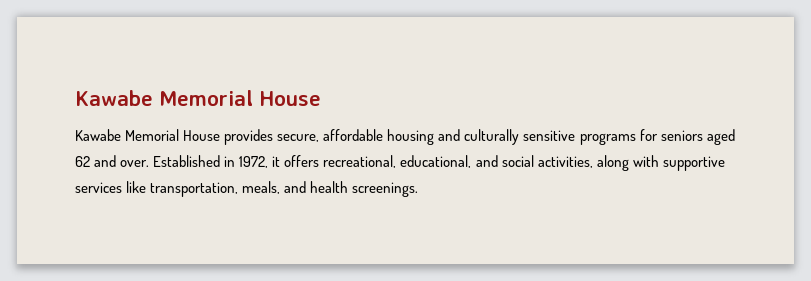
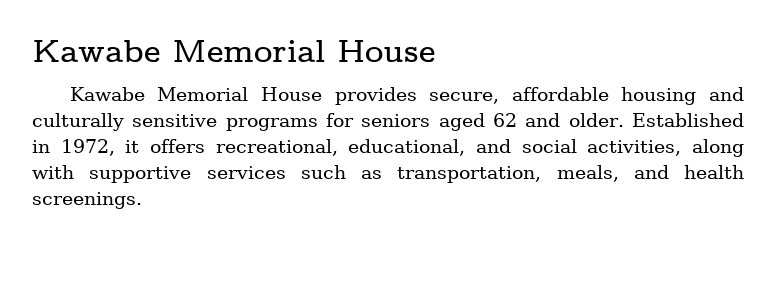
- Kawabe Memorial House provides secure, affordable housing and culturally sensitive programs for seniors aged 62 and over.
+ Kawabe Memorial House provides secure, affordable housing and culturally sensitive programs for seniors aged 62 and older.
- Established in 1972, it offers recreational, educational, and social activities, along with supportive services like transportation, meals, and health screenings.
+ Established in 1972, it offers recreational, educational, and social activities, along with supportive services such as transportation, meals, and health screenings.

